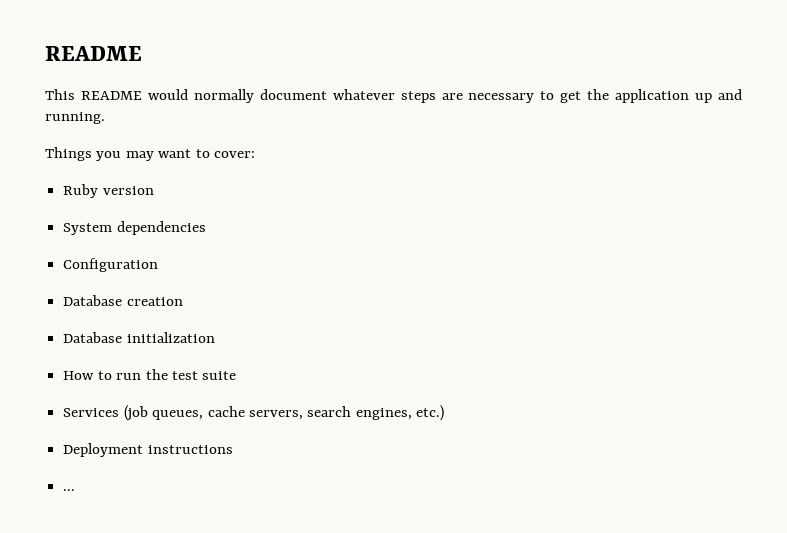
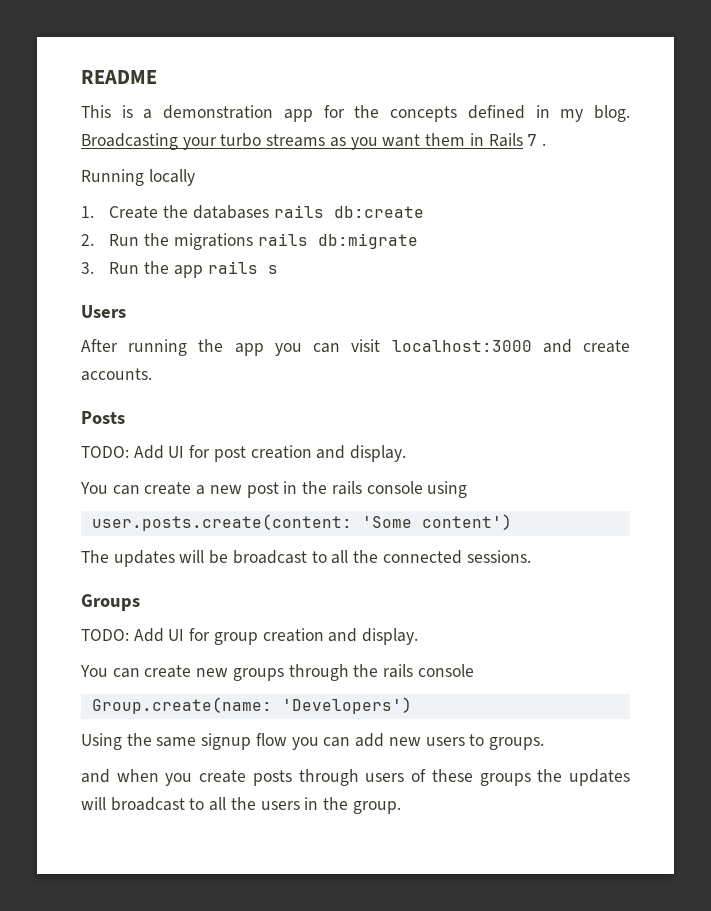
- This README would normally document whatever steps are necessary to get the application up and running.
- Things you may want to cover:
- Ruby version
- System dependencies
- Configuration
- Database creation
- Database initialization
- How to run the test suite
- Services (job queues, cache servers, search engines, etc.)
- Deployment instructions
- ...
+ This is a demonstration app for the concepts defined in my blog. Broadcasting your turbo streams as you want them in Rails 7 .
+ Running locally
+ 1. Create the databases rails db:create
+ 2. Run the migrations rails db:migrate
+ 3. Run the app rails s
+ Users
+ After running the app you can visit localhost:3000 and create accounts.
+ Posts
+ TODO: Add UI for post creation and display.
+ You can create a new post in the rails console using
+ user.posts.create(content: 'Some content')
+ The updates will be broadcast to all the connected sessions.
+ Groups
+ TODO: Add UI for group creation and display.
+ You can create new groups through the rails console
+ Group.create(name: 'Developers')
+ Using the same signup flow you can add new users to groups.
+ and when you create posts through users of these groups the updates will broadcast to all the users in the group.

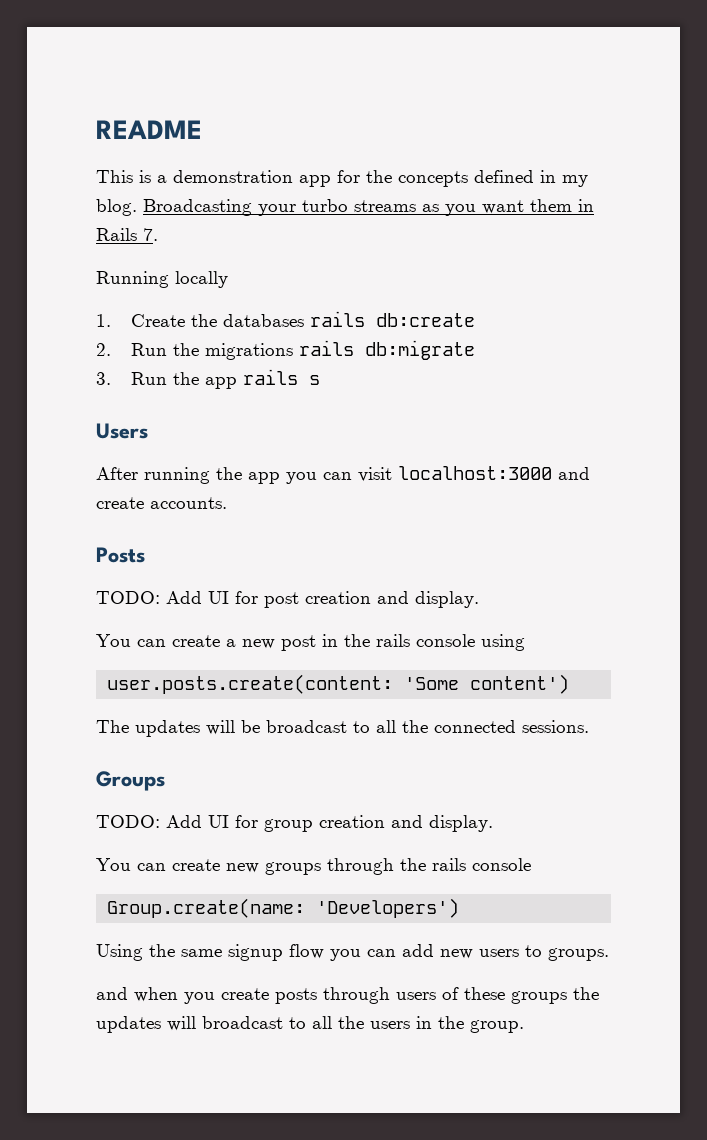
- Broadcasting your turbo streams as you want them in Rails 7 .
+ Broadcasting your turbo streams as you want them in Rails 7.

